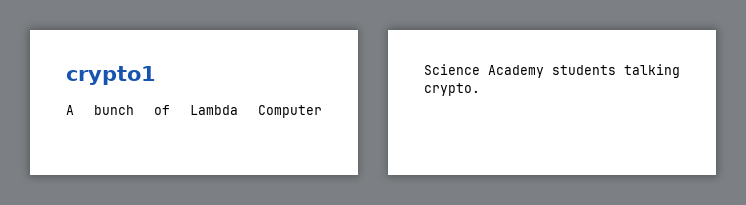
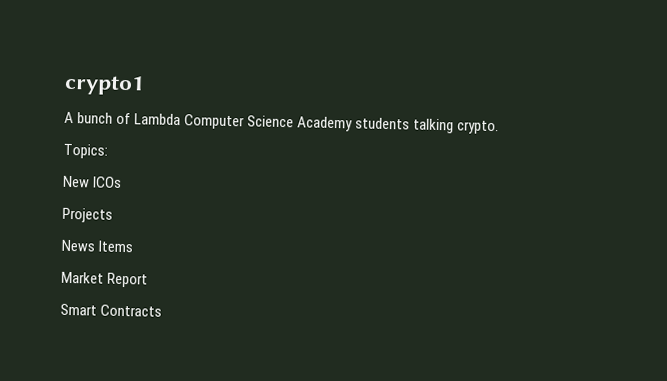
+ Topics:
+ New ICOs
+ Projects
+ News Items
+ Market Report
+ Smart Contracts

